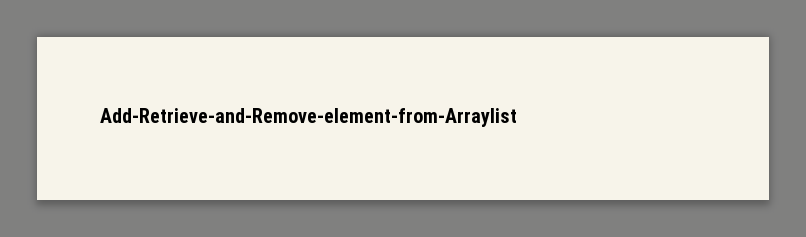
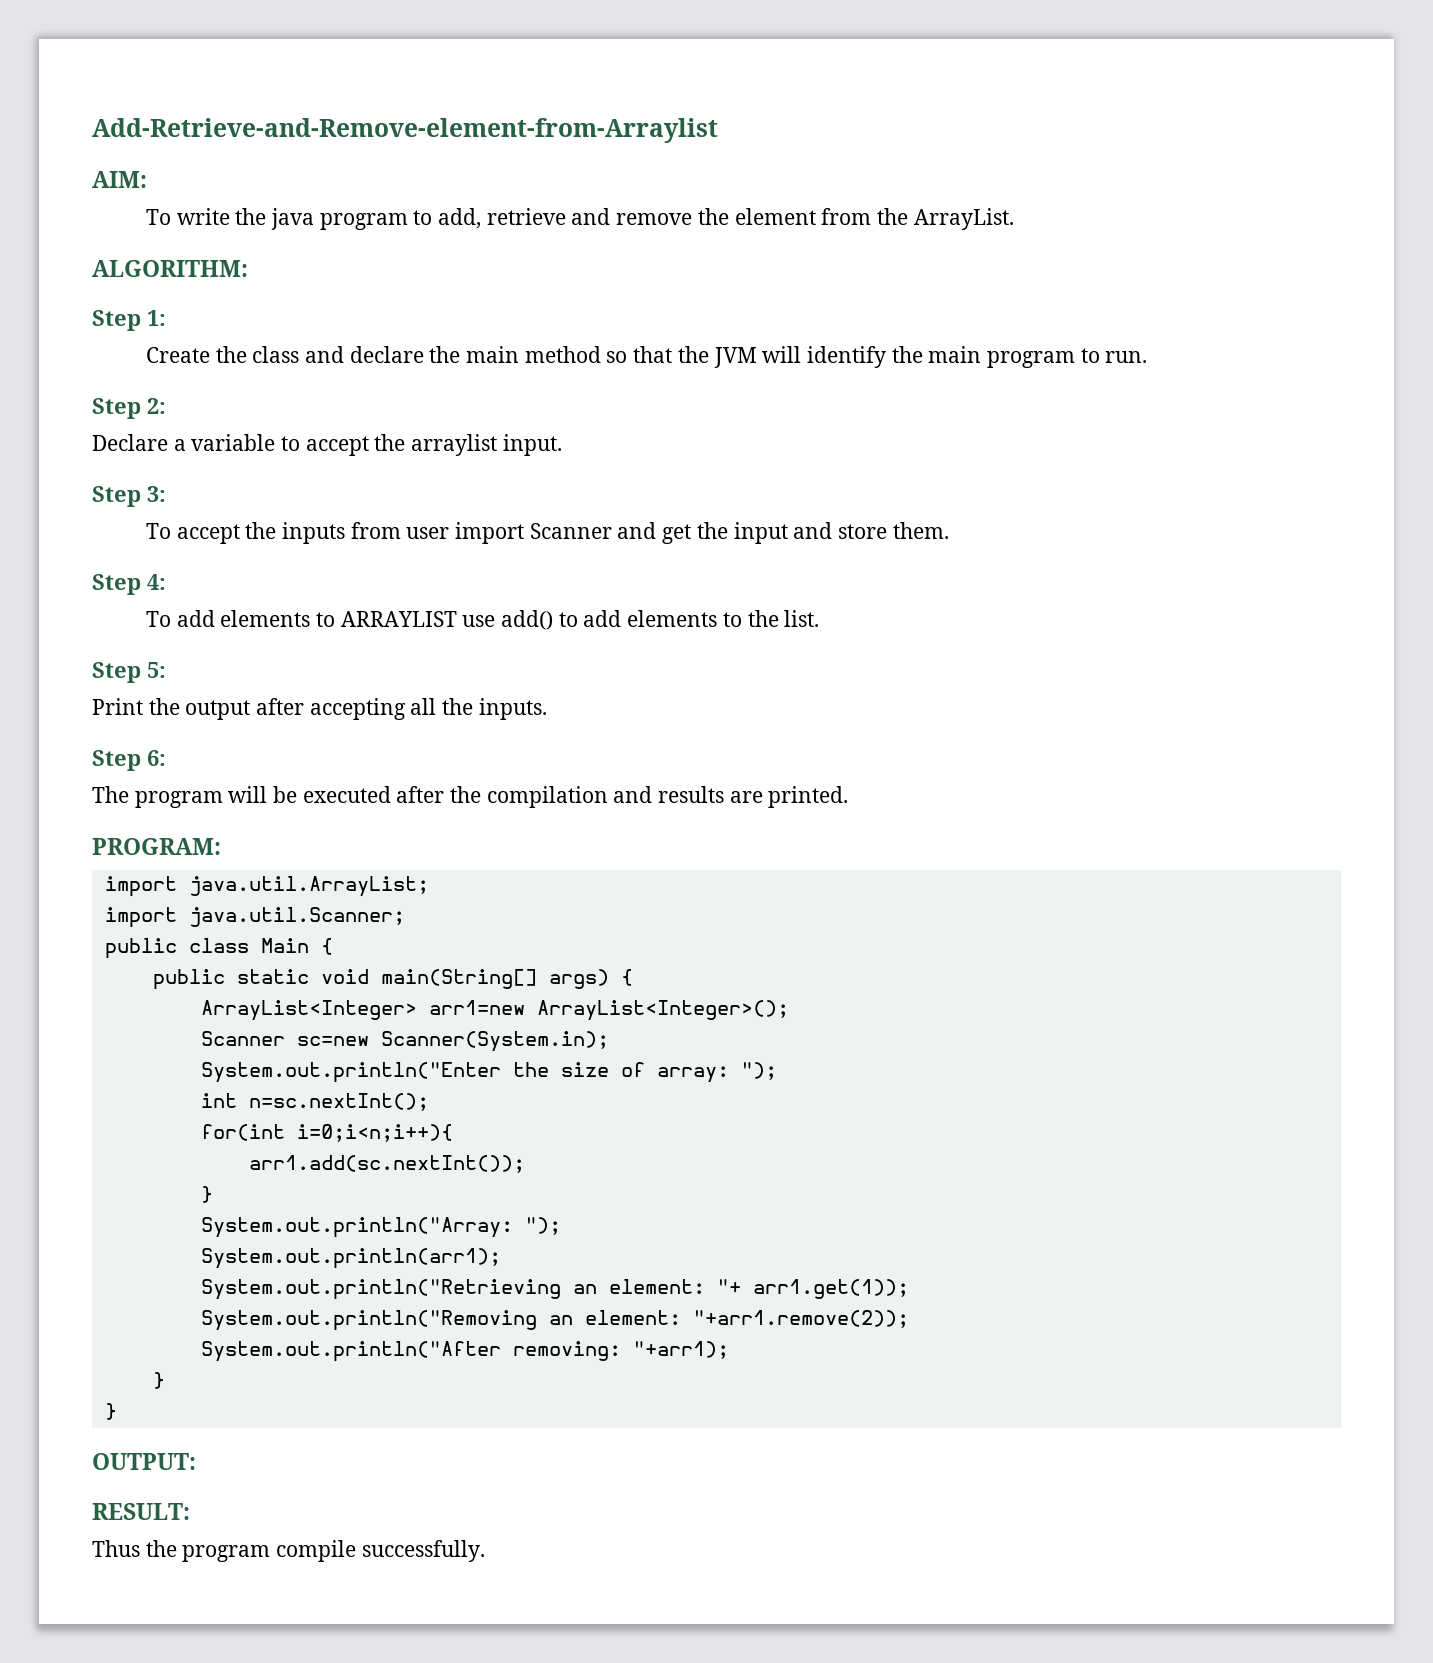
+ AIM:
+ To write the java program to add, retrieve and remove the element from the ArrayList.
+ ALGORITHM:
+ Step 1:
+ Create the class and declare the main method so that the JVM will identify the main program to run.
+ Step 2:
+ Declare a variable to accept the arraylist input.
+ Step 3:
+ To accept the inputs from user import Scanner and get the input and store them.
+ Step 4:
+ To add elements to ARRAYLIST use add() to add elements to the list.
+ Step 5:
+ Print the output after accepting all the inputs.
+ Step 6:
+ The program will be executed after the compilation and results are printed.
+ PROGRAM:
+ import java.util.ArrayList;
+ import java.util.Scanner;
+ public class Main {
+ public static void main(String[] args) {
+ ArrayList<Integer> arr1=new ArrayList<Integer>();
+ Scanner sc=new Scanner(System.in);
+ System.out.println("Enter the size of array: ");
+ int n=sc.nextInt();
+ for(int i=0;i<n;i++){
+ arr1.add(sc.nextInt());
+ }
+ System.out.println("Array: ");
+ System.out.println(arr1);
+ System.out.println("Retrieving an element: "+ arr1.get(1));
+ System.out.println("Removing an element: "+arr1.remove(2));
+ System.out.println("After removing: "+arr1);
+ }
+ }
+ OUTPUT:
+ RESULT:
+ Thus the program compile successfully.

